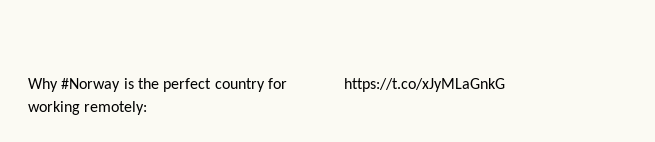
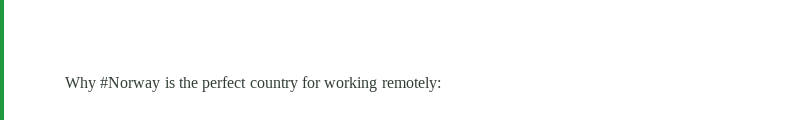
- Why #Norway is the perfect country for working remotely: https://t.co/xJyMLaGnkG
+ Why #Norway is the perfect country for working remotely:

